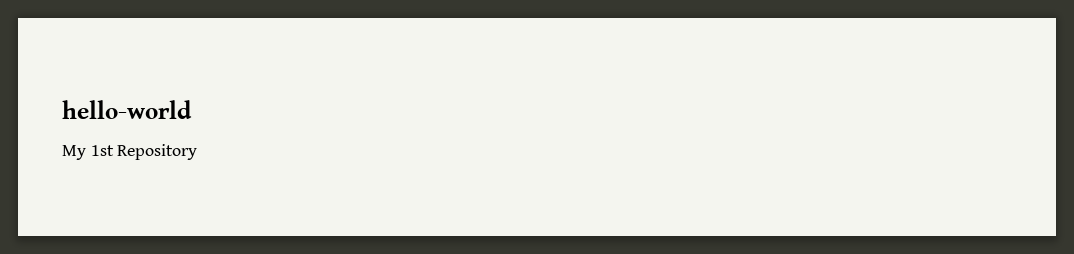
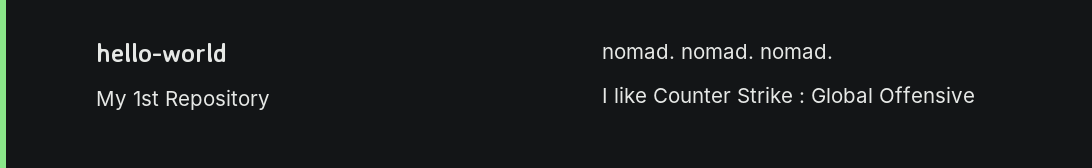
+ nomad. nomad. nomad.
+ I like Counter Strike : Global Offensive

